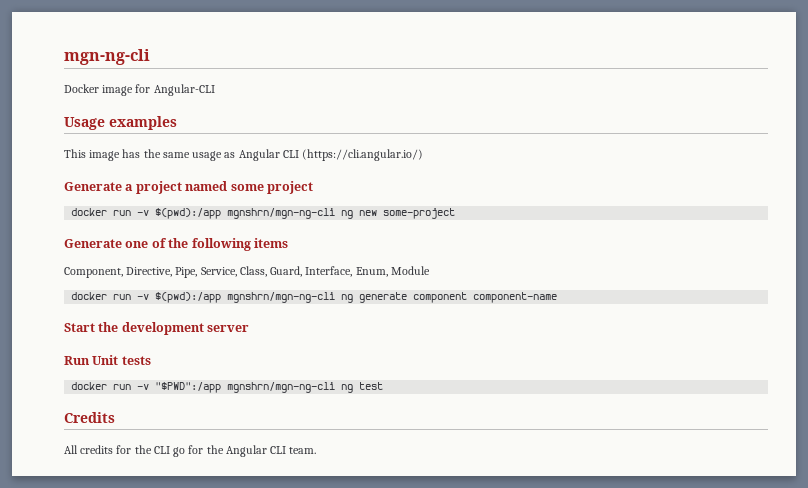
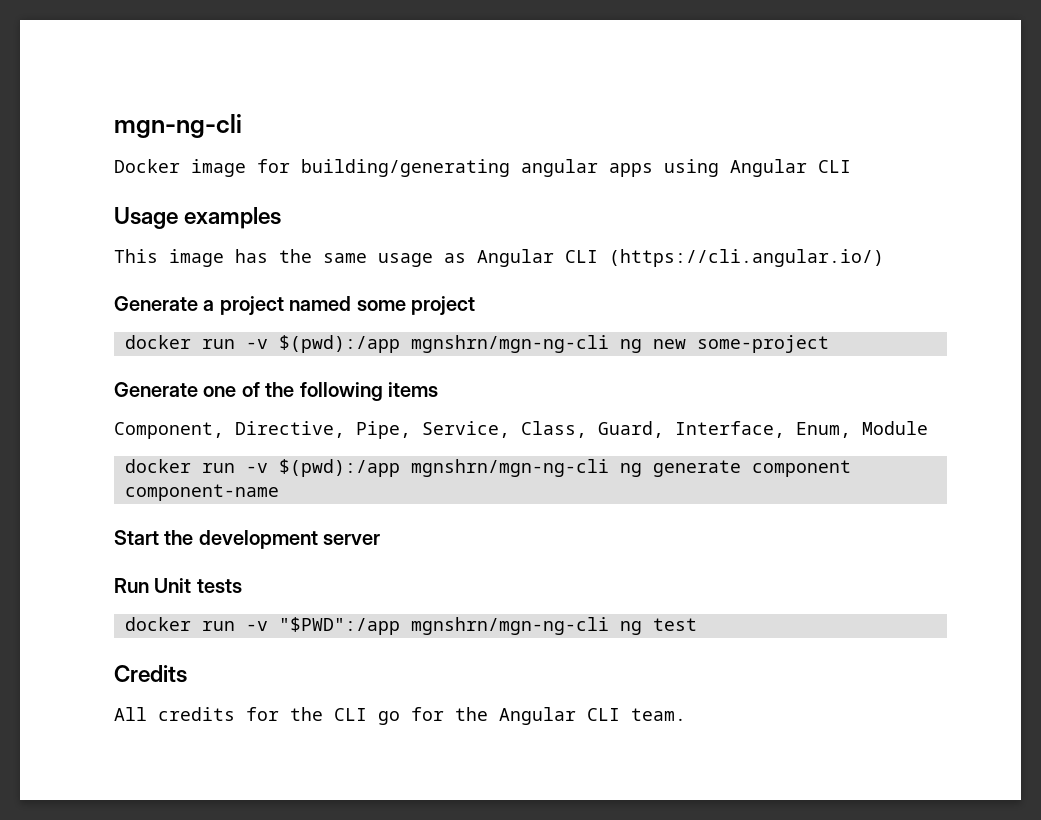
- Docker image for Angular-CLI
+ Docker image for building/generating angular apps using Angular CLI

